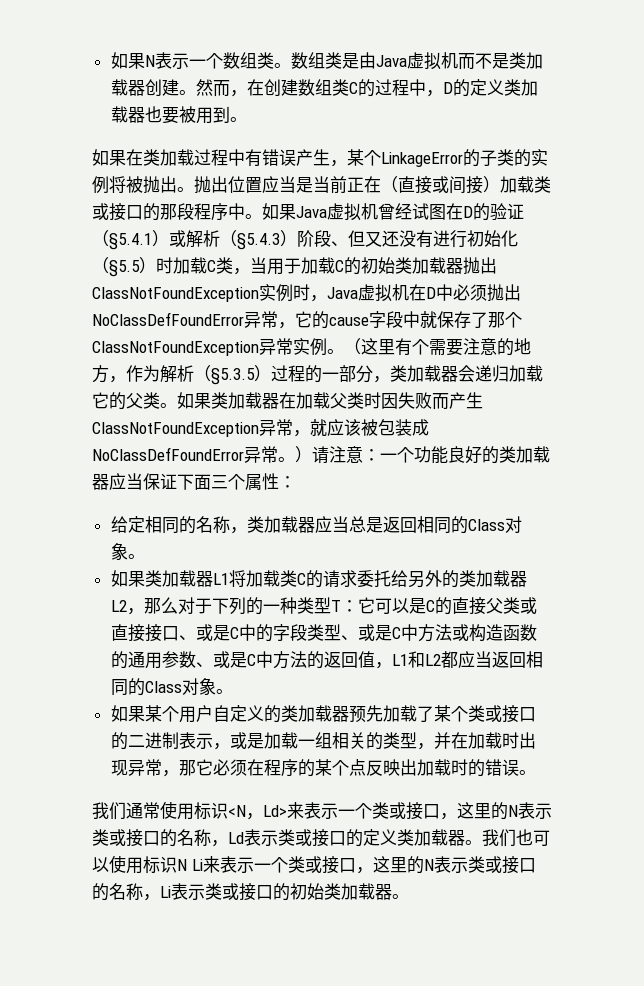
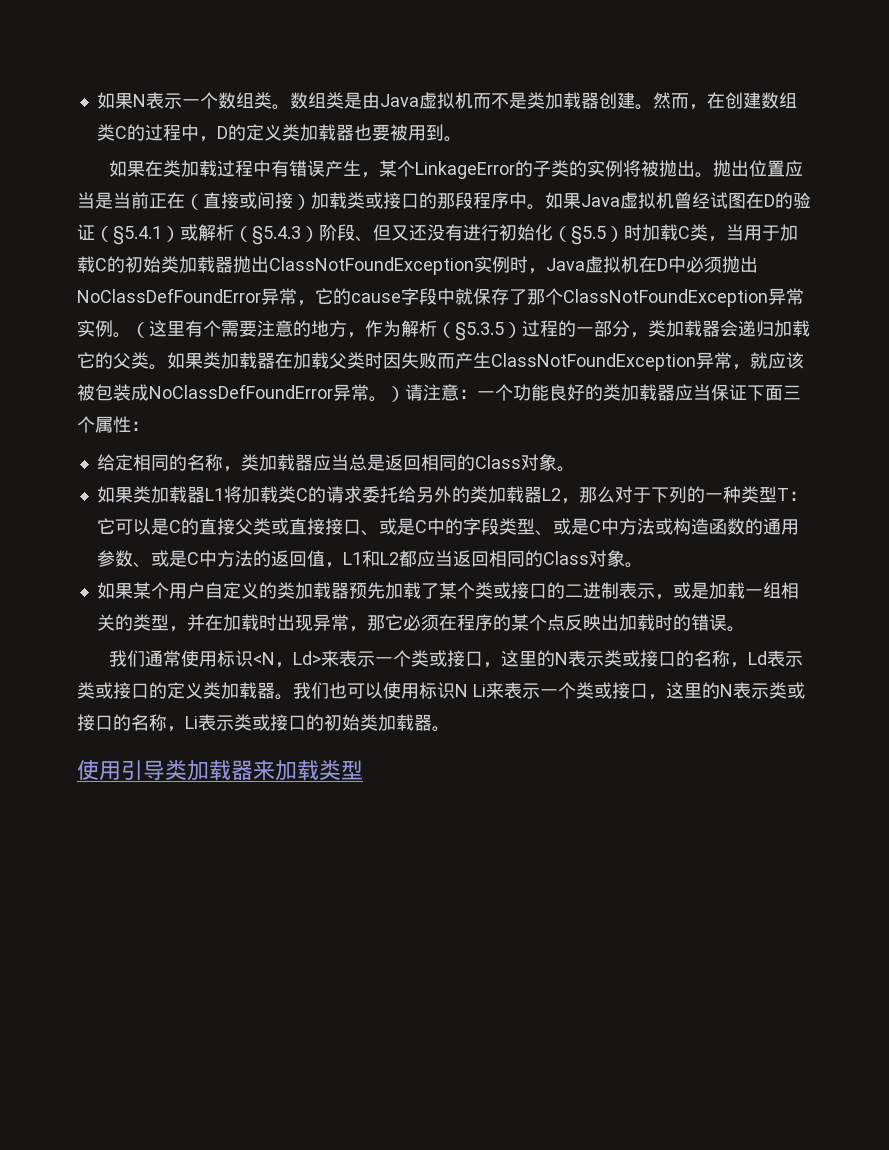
+ 使用引导类加载器来加载类型

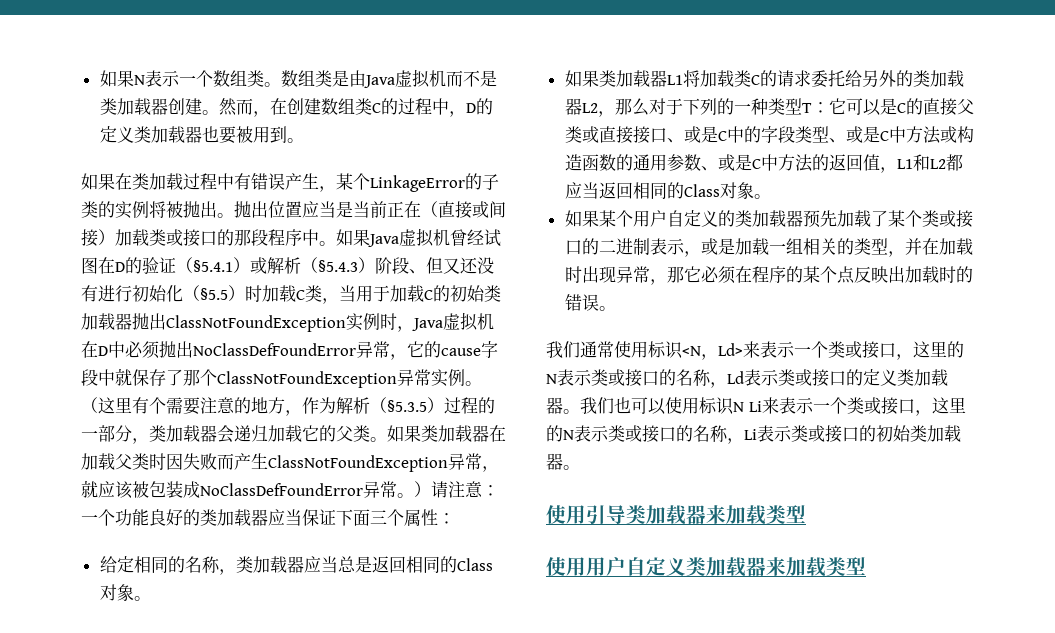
+ 使用用户自定义类加载器来加载类型

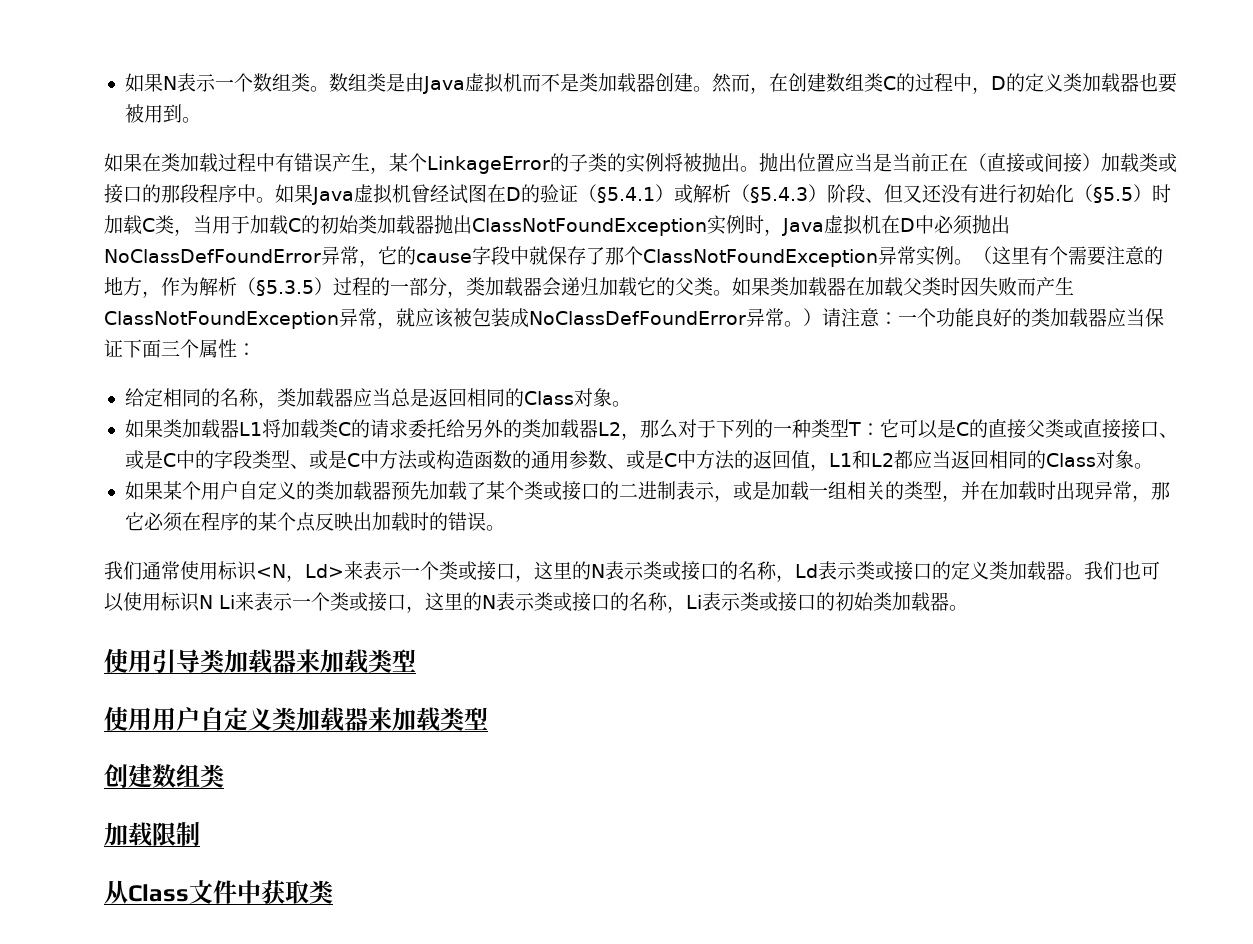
  使用用户自定义类加载器来加载类型
+ 创建数组类
+ 加载限制
+ 从Class文件中获取类

